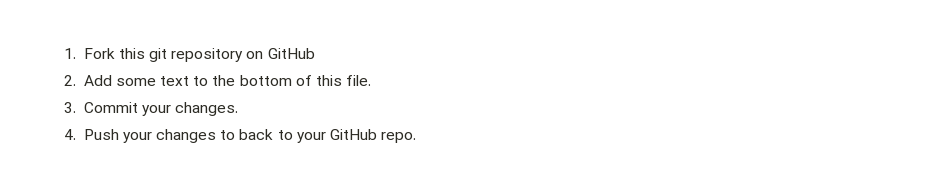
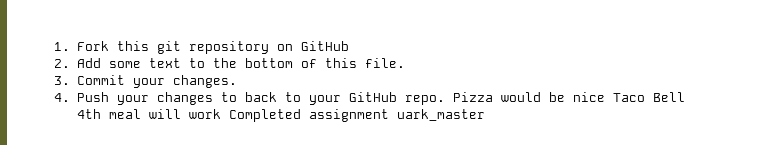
+ Pizza would be nice Taco Bell 4th meal will work Completed assignment uark_master

